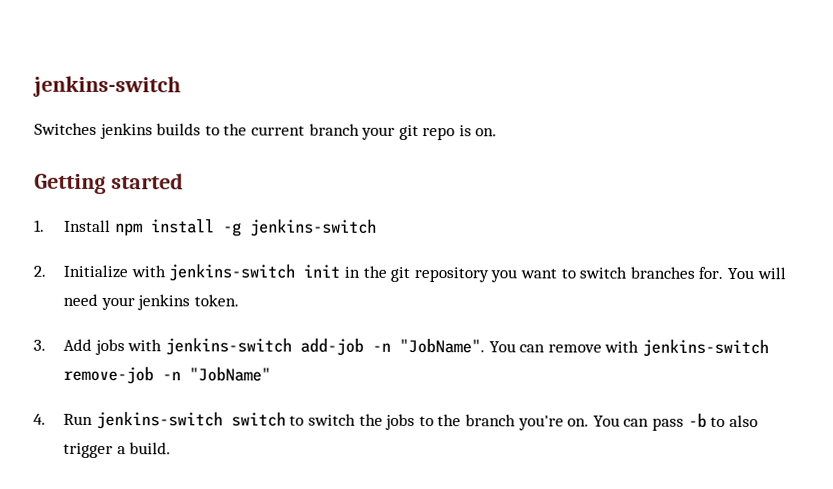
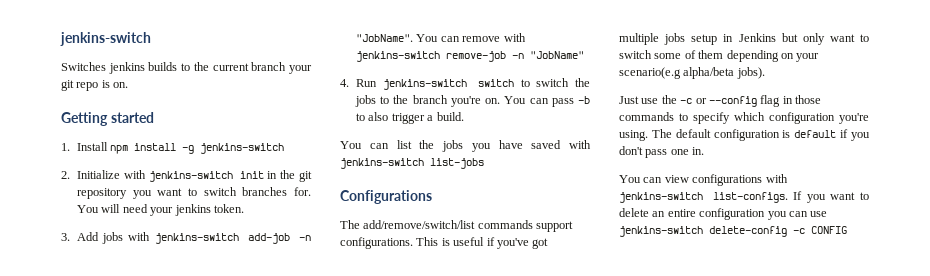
+ You can list the jobs you have saved with jenkins-switch list-jobs
+ Configurations
+ The add/remove/switch/list commands support configurations. This is useful if you've got multiple jobs setup in Jenkins but only want to switch some of them depending on your scenario(e.g alpha/beta jobs).
+ Just use the -c or --config flag in those commands to specify which configuration you're using. The default configuration is default if you don't pass one in.
+ You can view configurations with jenkins-switch list-configs. If you want to delete an entire configuration you can use jenkins-switch delete-config -c CONFIG

